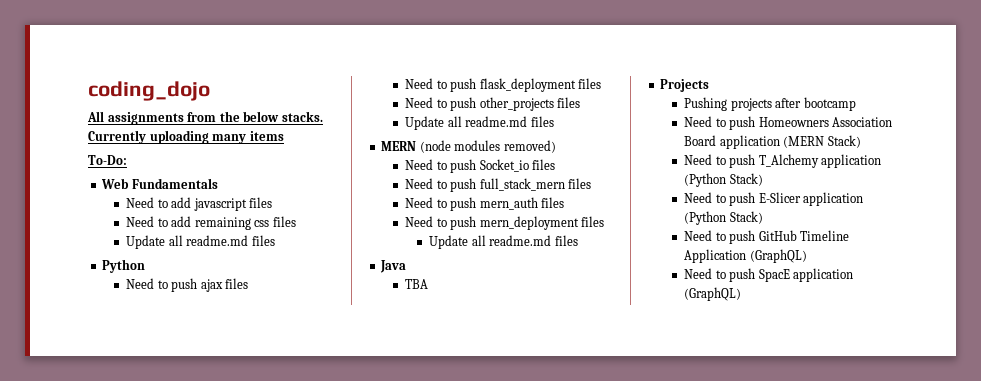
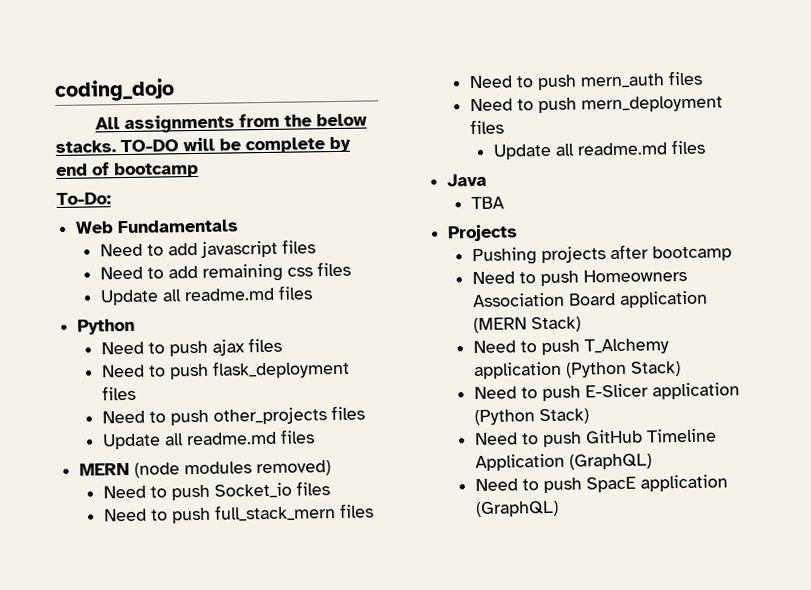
- Currently uploading many items
+ TO-DO will be complete by end of bootcamp

